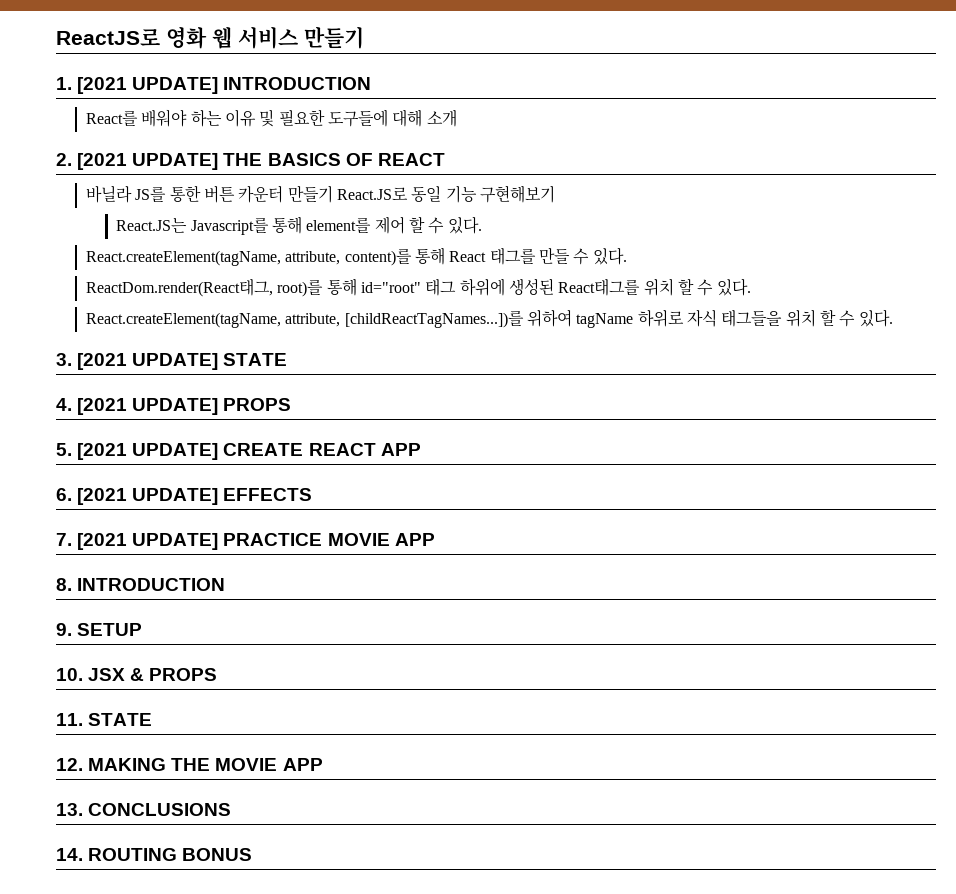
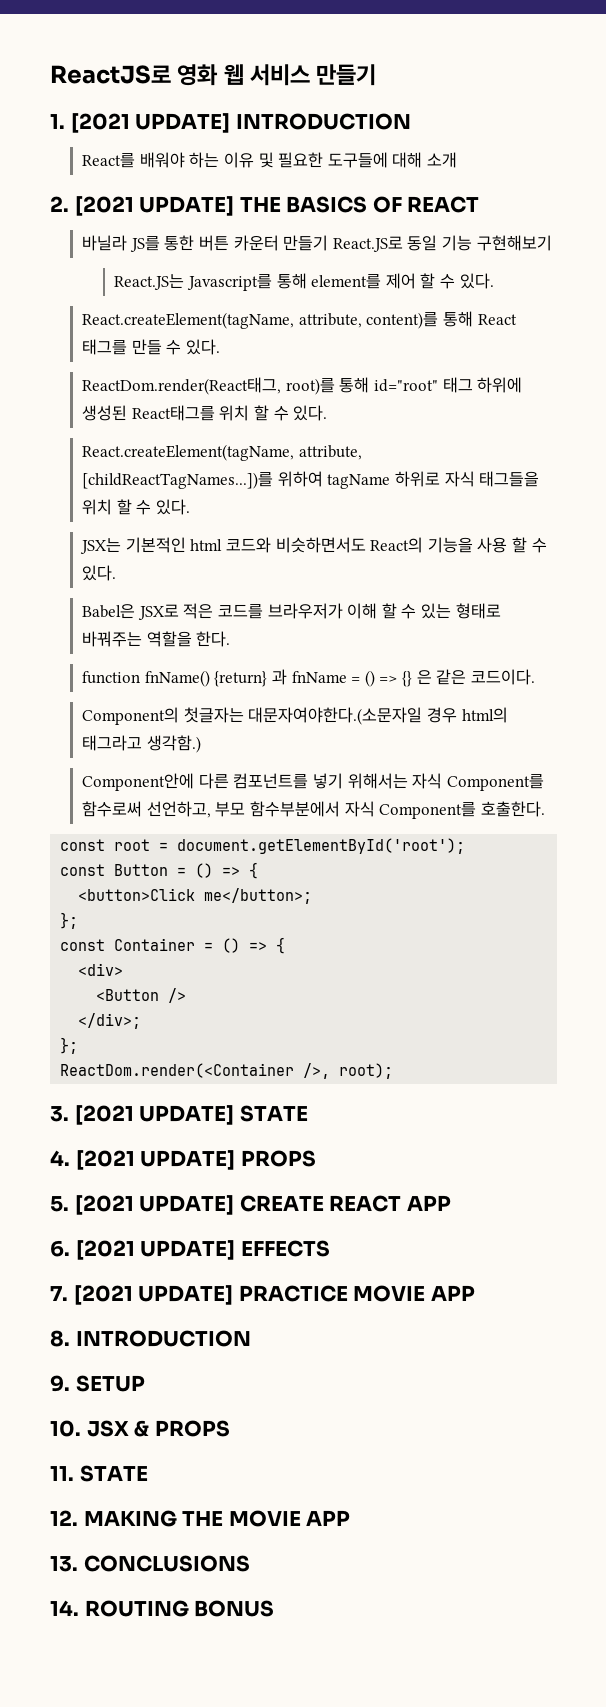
+ JSX는 기본적인 html 코드와 비슷하면서도 React의 기능을 사용 할 수 있다.
+ Babel은 JSX로 적은 코드를 브라우저가 이해 할 수 있는 형태로 바꿔주는 역할을 한다.
+ function fnName() {return} 과 fnName = () => {} 은 같은 코드이다.
+ Component의 첫글자는 대문자여야한다.(소문자일 경우 html의 태그라고 생각함.)
+ Component안에 다른 컴포넌트를 넣기 위해서는 자식 Component를 함수로써 선언하고, 부모 함수부분에서 자식 Component를 호출한다.
+ const root = document.getElementById('root');
+ const Button = () => {
+ <button>Click me</button>;
+ };
+ const Container = () => {
+ <div>
+ <Button />
+ </div>;
+ };
+ ReactDom.render(<Container />, root);

